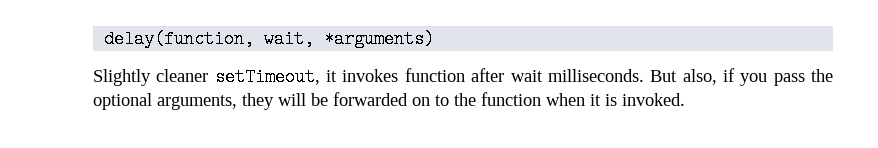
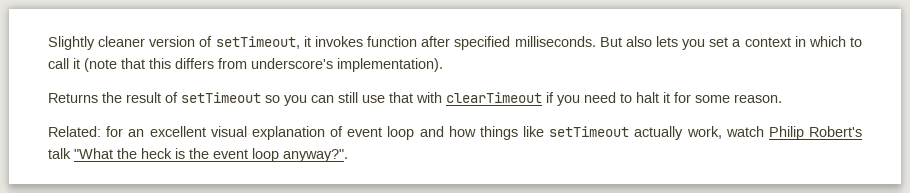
- delay(function, wait, *arguments)
- Slightly cleaner setTimeout, it invokes function after wait milliseconds.
+ Slightly cleaner version of setTimeout, it invokes function after specified milliseconds.
- But also, if you pass the optional arguments, they will be forwarded on to the function when it is invoked.
+ But also lets you set a context in which to call it (note that this differs from underscore's implementation).
+ Returns the result of setTimeout so you can still use that with clearTimeout if you need to halt it for some reason.
+ Related: for an excellent visual explanation of event loop and how things like setTimeout actually work, watch Philip Robert's talk "What the heck is the event loop anyway?".

